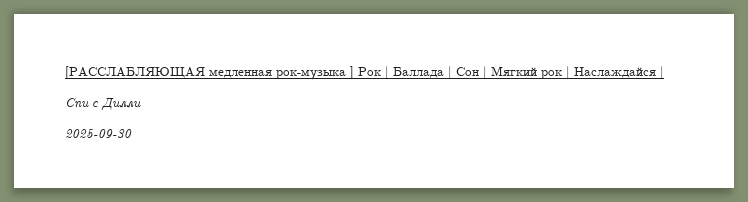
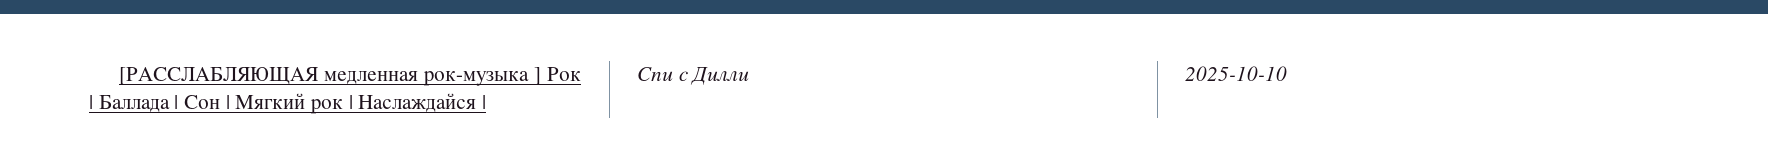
- 2025-09-30
+ 2025-10-10

